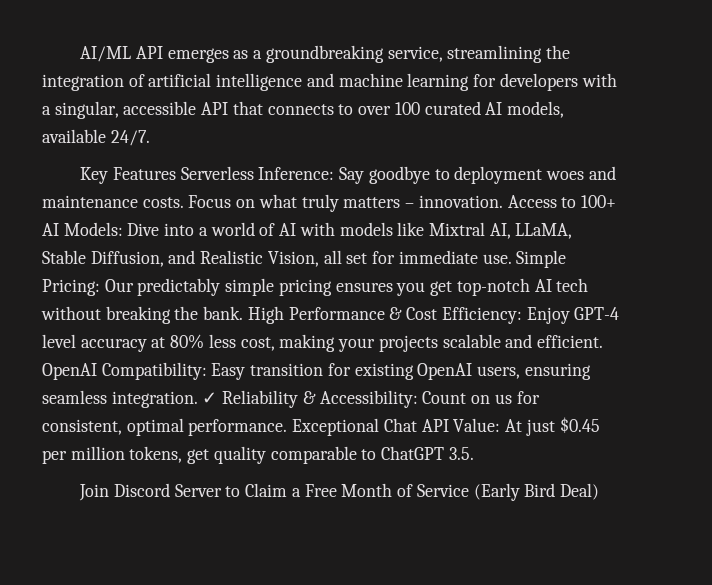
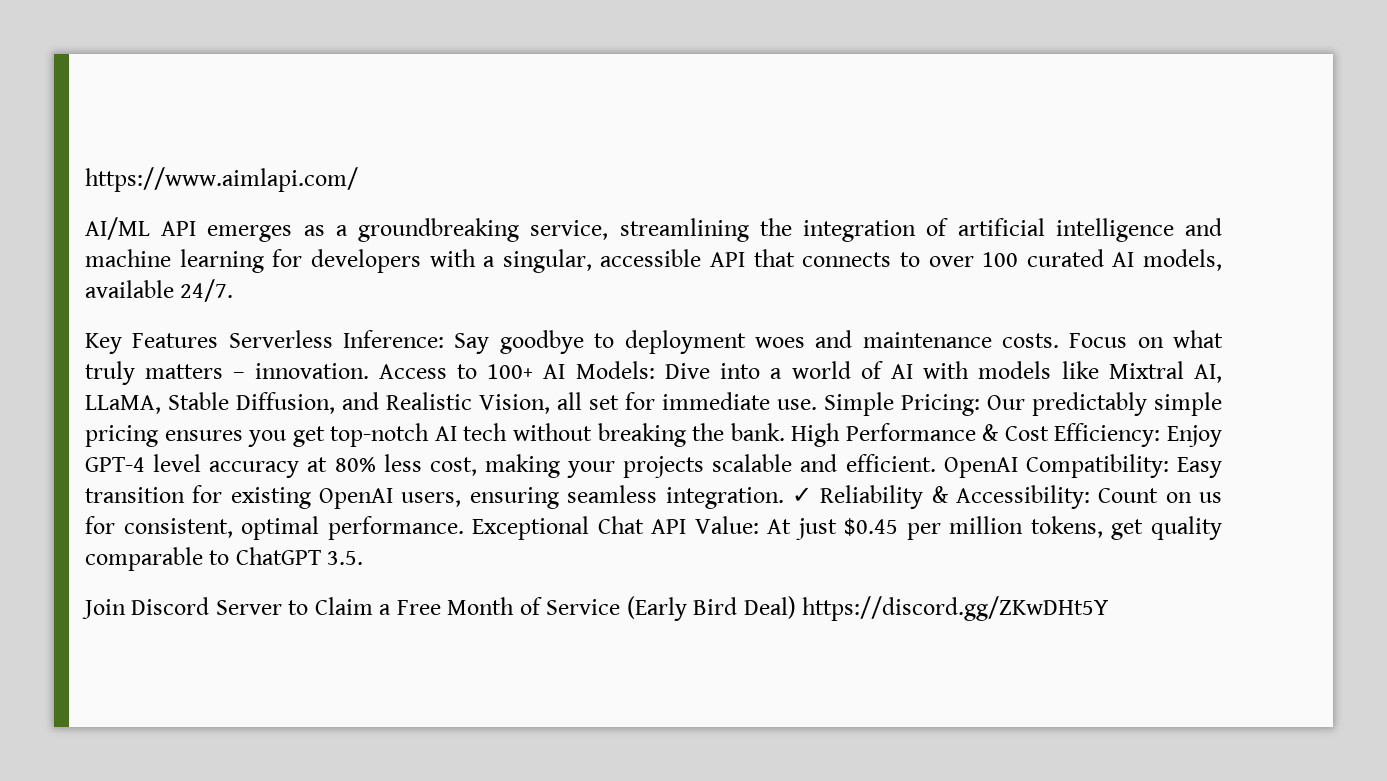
+ https://www.aimlapi.com/
- Join Discord Server to Claim a Free Month of Service (Early Bird Deal)
+ Join Discord Server to Claim a Free Month of Service (Early Bird Deal) https://discord.gg/ZKwDHt5Y

